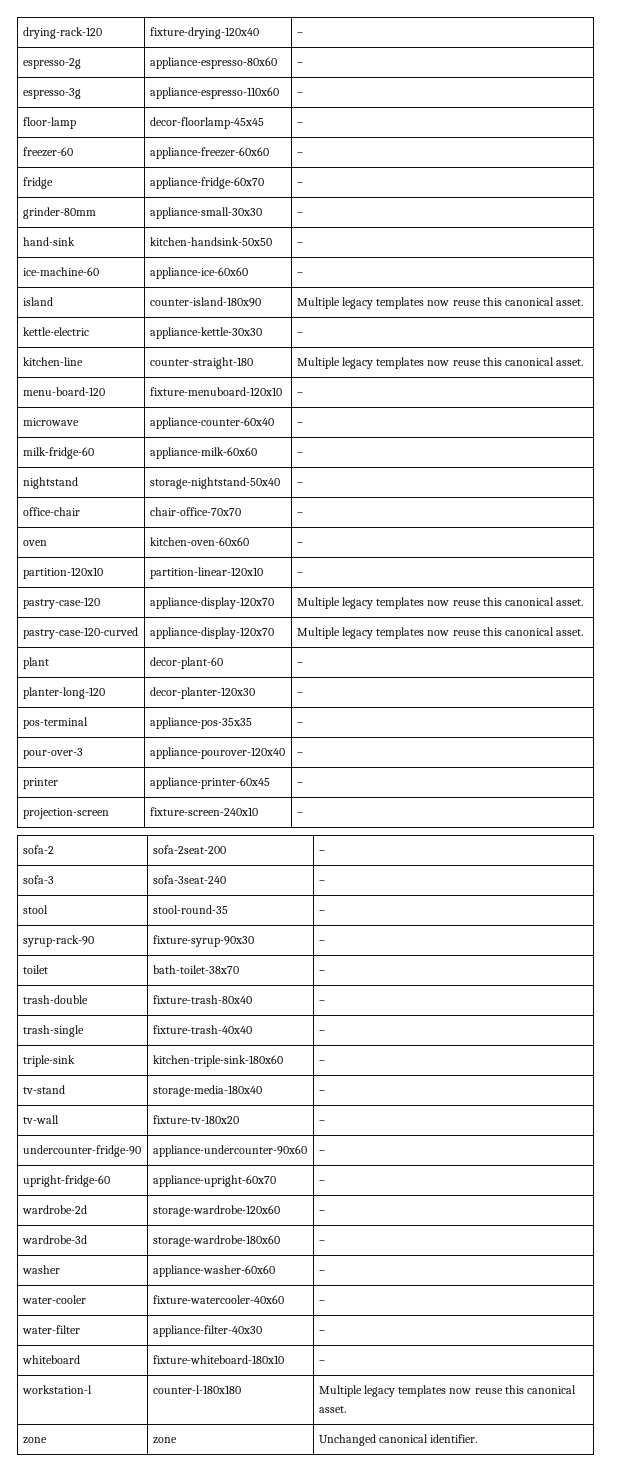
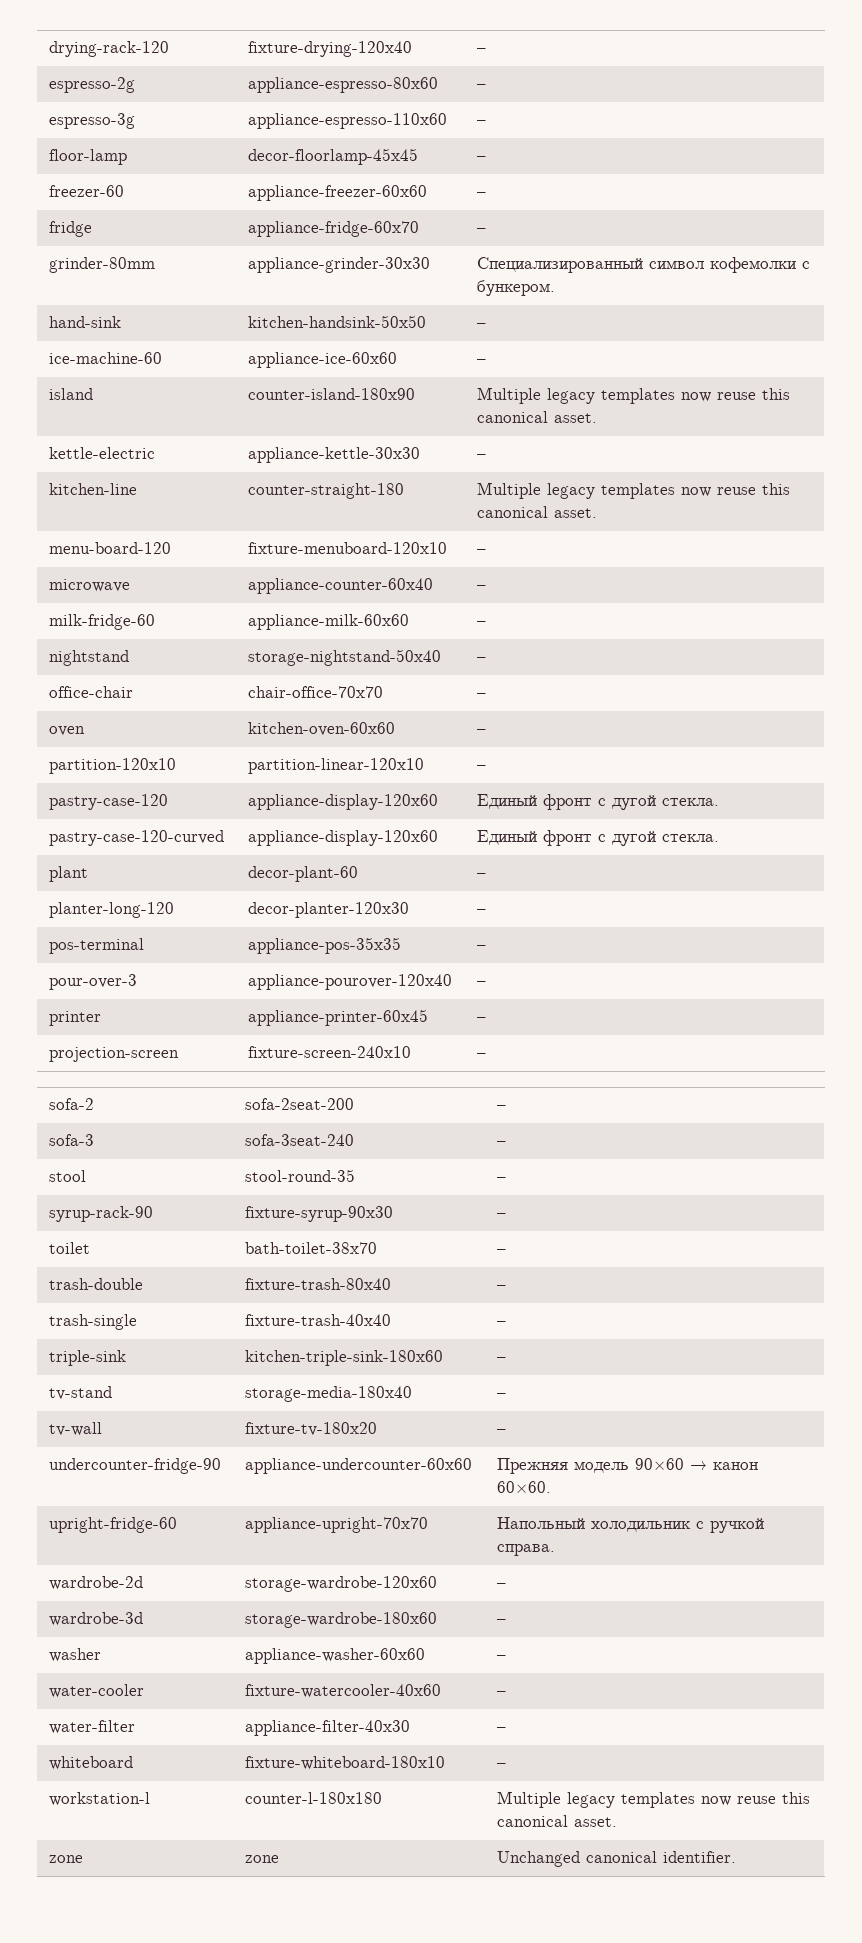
- grinder-80mm | appliance-small-30x30 | –
+ grinder-80mm | appliance-grinder-30x30 | Специализированный символ кофемолки с бункером.
- pastry-case-120 | appliance-display-120x70 | Multiple legacy templates now reuse this canonical asset.
- pastry-case-120-curved | appliance-display-120x70 | Multiple legacy templates now reuse this canonical asset.
+ pastry-case-120 | appliance-display-120x60 | Единый фронт с дугой стекла.
+ pastry-case-120-curved | appliance-display-120x60 | Единый фронт с дугой стекла.
- undercounter-fridge-90 | appliance-undercounter-90x60 | –
- upright-fridge-60 | appliance-upright-60x70 | –
+ undercounter-fridge-90 | appliance-undercounter-60x60 | Прежняя модель 90×60 → канон 60×60.
+ upright-fridge-60 | appliance-upright-70x70 | Напольный холодильник с ручкой справа.

